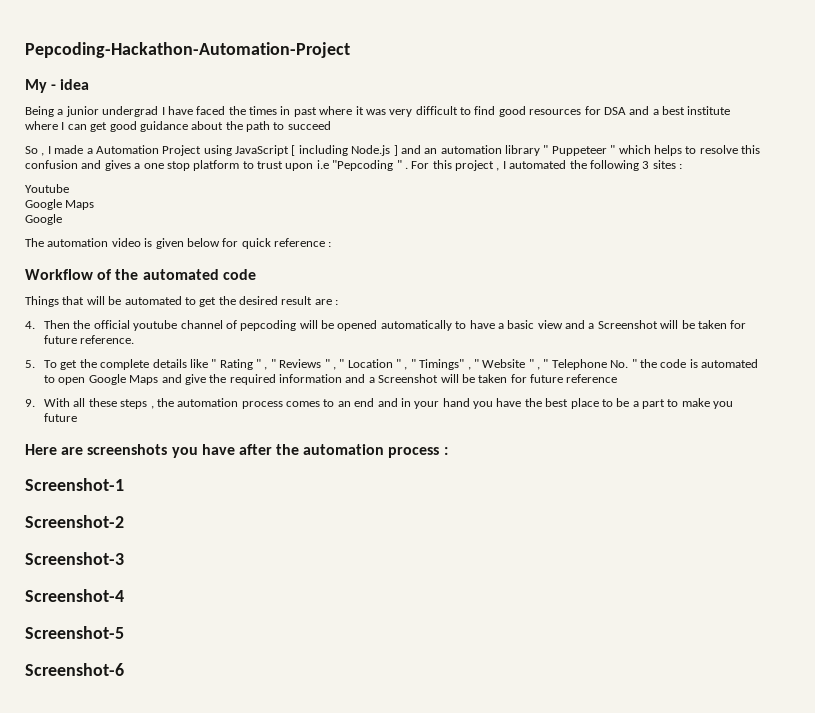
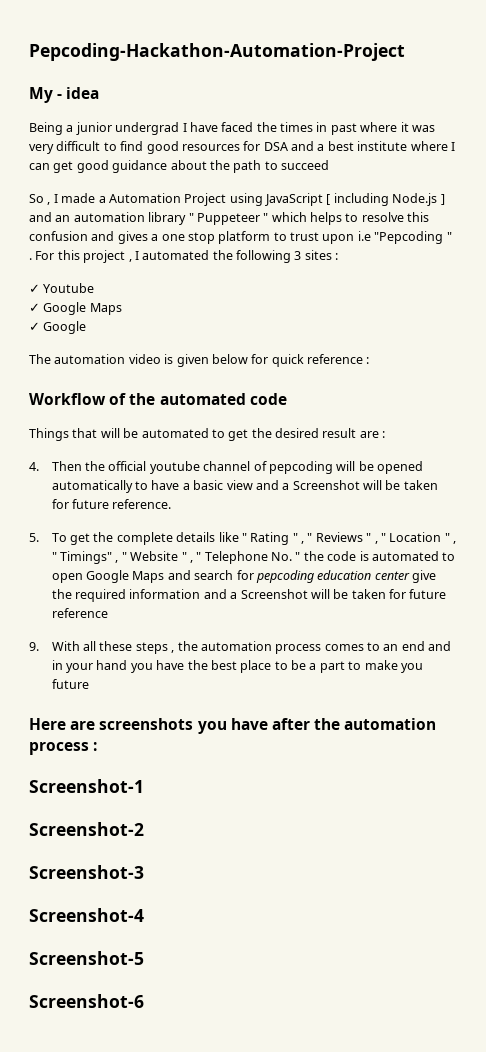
- Youtube
- Google Maps
- Google
+ ✓ Youtube
+ ✓ Google Maps
+ ✓ Google
- 5. To get the complete details like " Rating " , " Reviews " , " Location " , " Timings" , " Website " , " Telephone No. " the code is automated to open Google Maps and give the required information and a Screenshot will be taken for future reference
+ 5. To get the complete details like " Rating " , " Reviews " , " Location " , " Timings" , " Website " , " Telephone No. " the code is automated to open Google Maps and search for pepcoding education center give the required information and a Screenshot will be taken for future reference

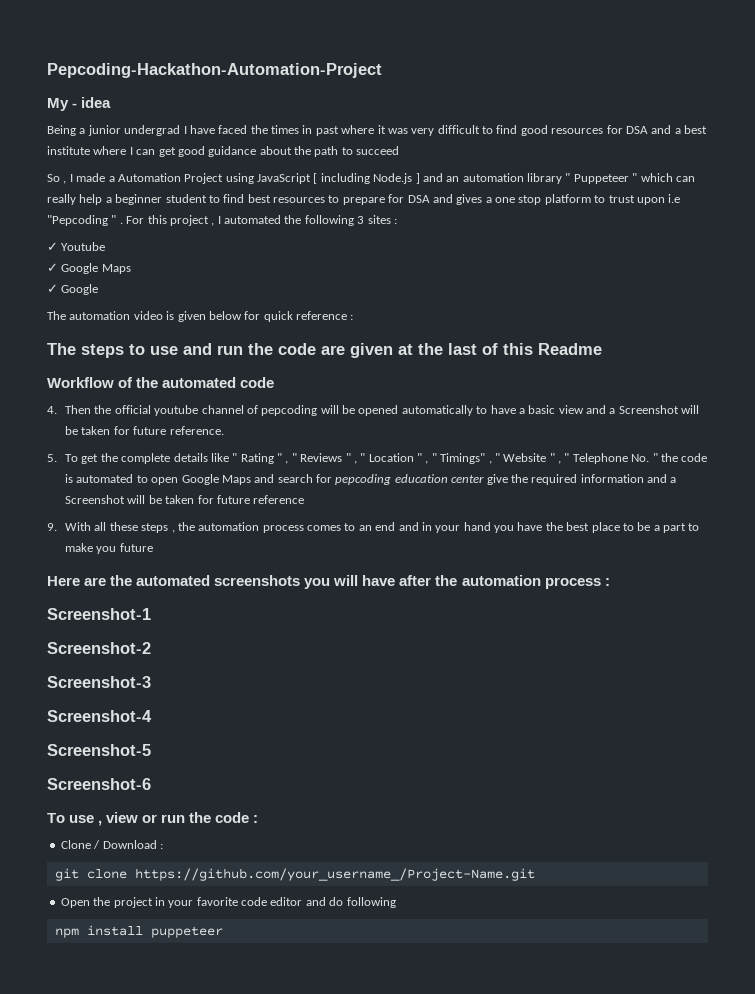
- So , I made a Automation Project using JavaScript [ including Node.js ] and an automation library " Puppeteer " which helps to resolve this confusion and gives a one stop platform to trust upon i.e "Pepcoding " .
+ So , I made a Automation Project using JavaScript [ including Node.js ] and an automation library " Puppeteer " which can really help a beginner student to find best resources to prepare for DSA and gives a one stop platform to trust upon i.e "Pepcoding " .
+ The steps to use and run the code are given at the last of this Readme
- Things that will be automated to get the desired result are :
- Here are screenshots you have after the automation process :
+ Here are the automated screenshots you will have after the automation process :
+ To use , view or run the code :
+ Clone / Download :
+ git clone https://github.com/your_username_/Project-Name.git
+ Open the project in your favorite code editor and do following
+ npm install puppeteer

